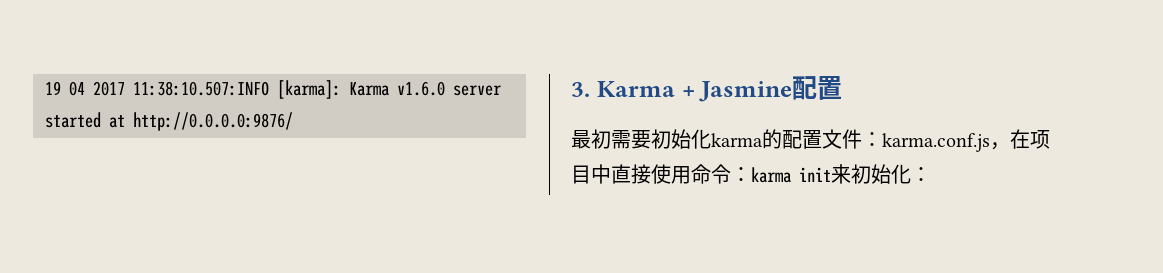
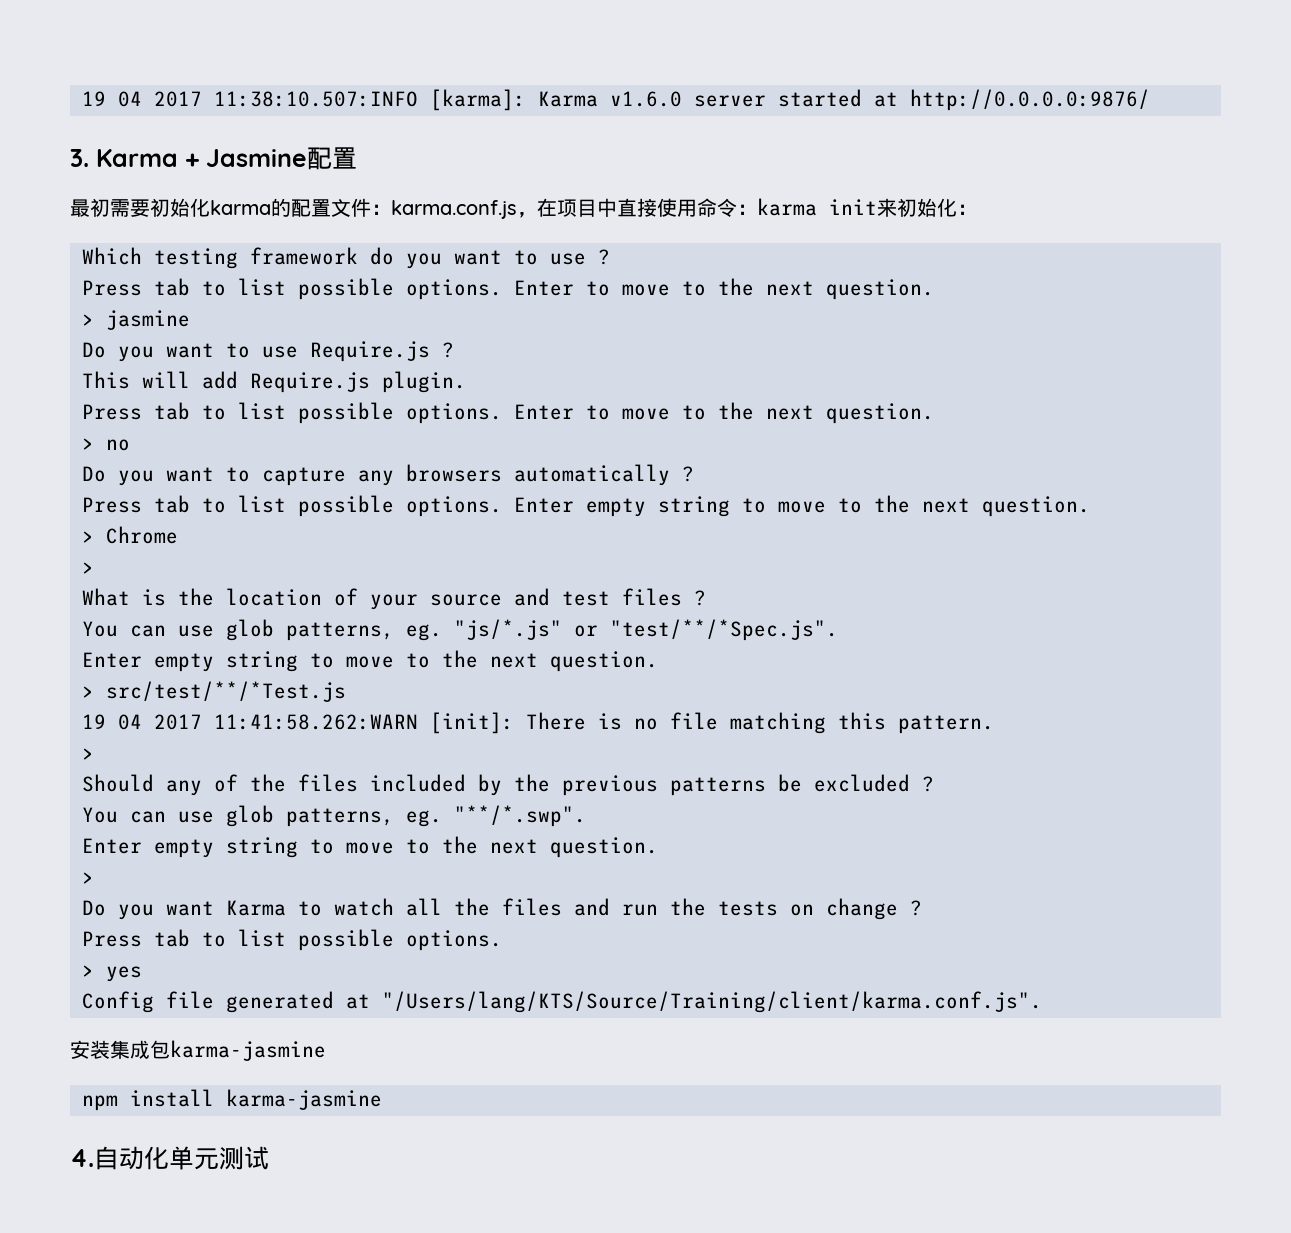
+ Which testing framework do you want to use ?
+ Press tab to list possible options. Enter to move to the next question.
+ > jasmine
+ Do you want to use Require.js ?
+ This will add Require.js plugin.
+ Press tab to list possible options. Enter to move to the next question.
+ > no
+ Do you want to capture any browsers automatically ?
+ Press tab to list possible options. Enter empty string to move to the next question.
+ > Chrome
+ >
+ What is the location of your source and test files ?
+ You can use glob patterns, eg. "js/*.js" or "test/**/*Spec.js".
+ Enter empty string to move to the next question.
+ > src/test/**/*Test.js
+ 19 04 2017 11:41:58.262:WARN [init]: There is no file matching this pattern.
+ >
+ Should any of the files included by the previous patterns be excluded ?
+ You can use glob patterns, eg. "**/*.swp".
+ Enter empty string to move to the next question.
+ >
+ Do you want Karma to watch all the files and run the tests on change ?
+ Press tab to list possible options.
+ > yes
+ Config file generated at "/Users/lang/KTS/Source/Training/client/karma.conf.js".
+ 安装集成包karma-jasmine
+ npm install karma-jasmine
+ 4.自动化单元测试

